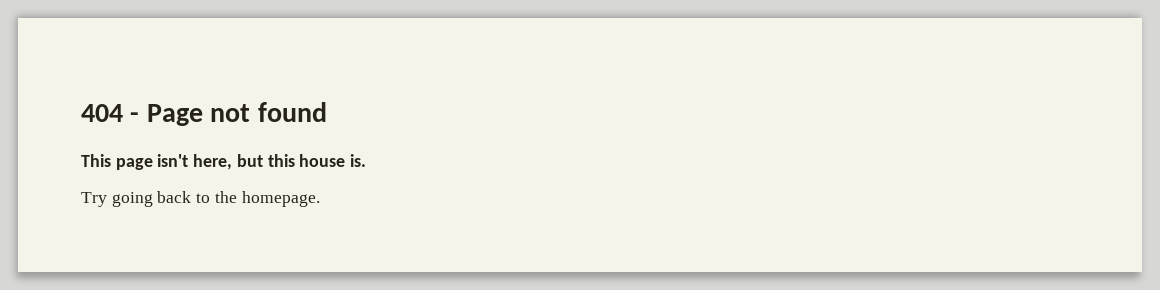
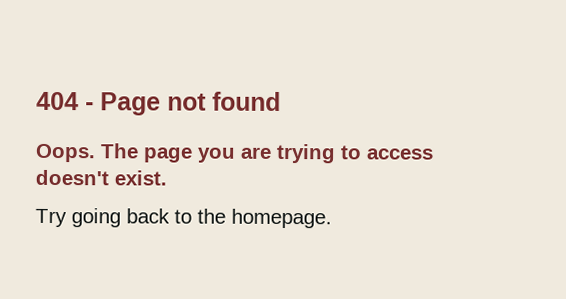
- This page isn't here, but this house is.
+ Oops. The page you are trying to access doesn't exist.

